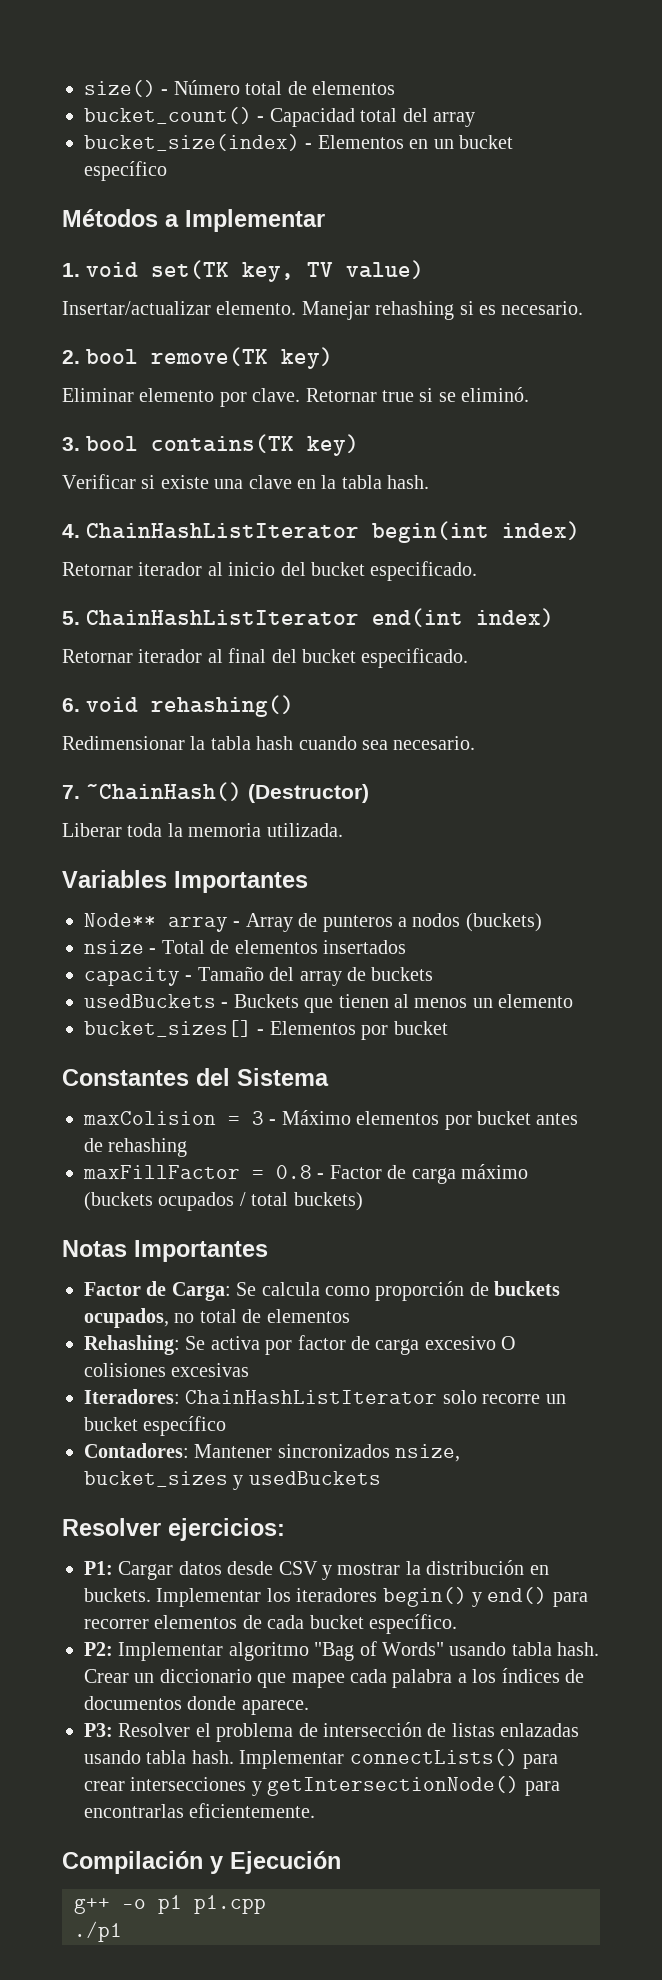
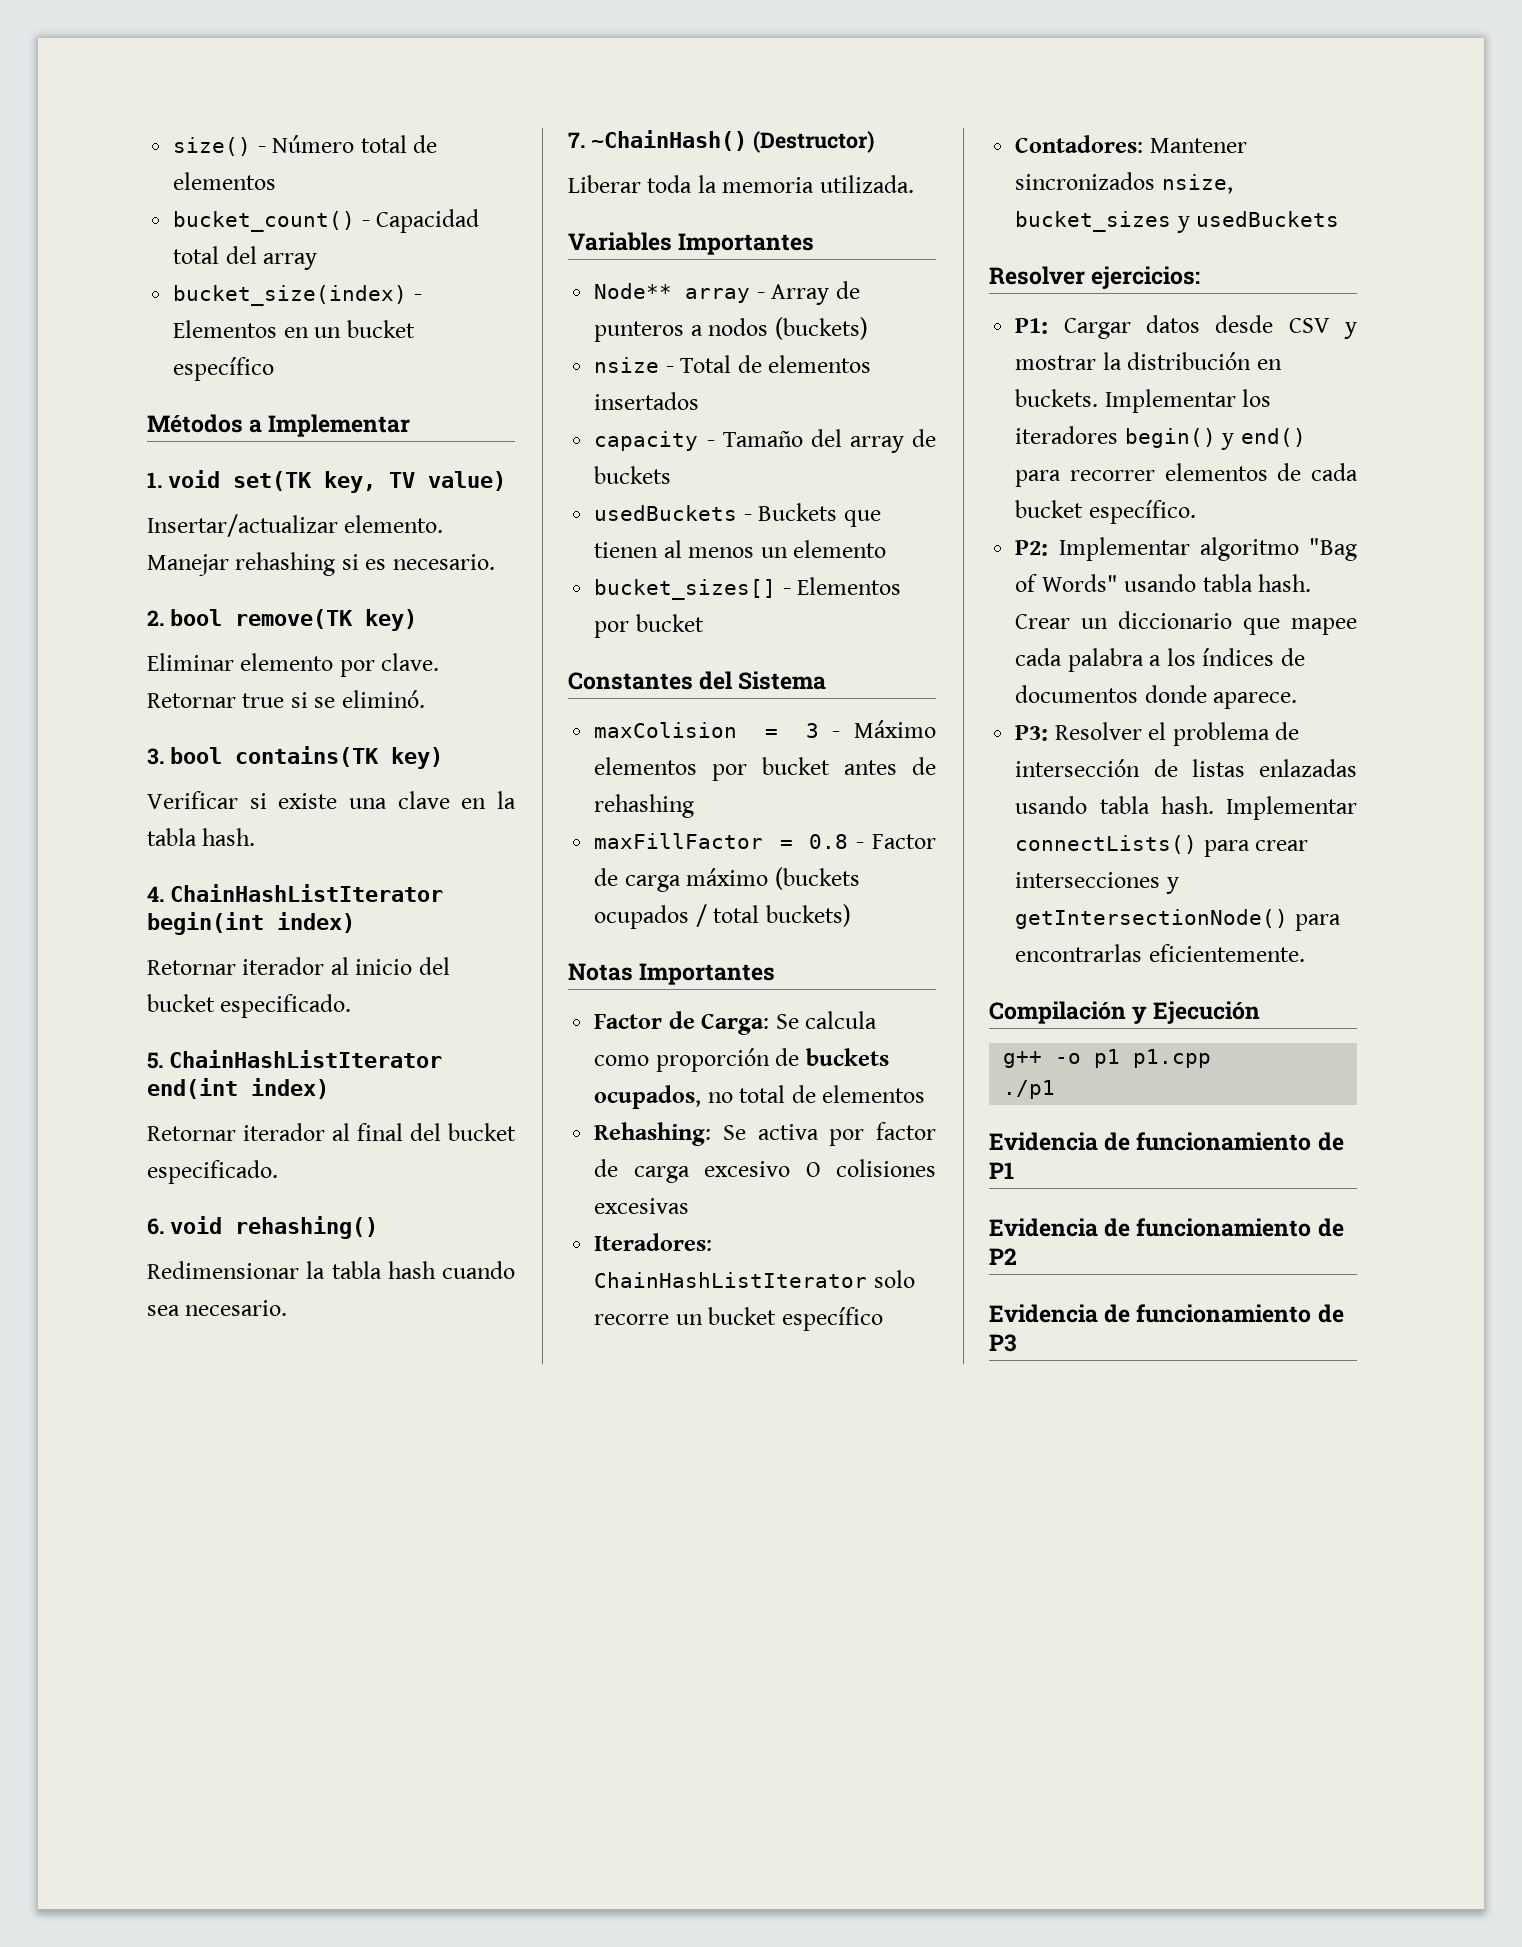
+ Evidencia de funcionamiento de P1
+ Evidencia de funcionamiento de P2
+ Evidencia de funcionamiento de P3

